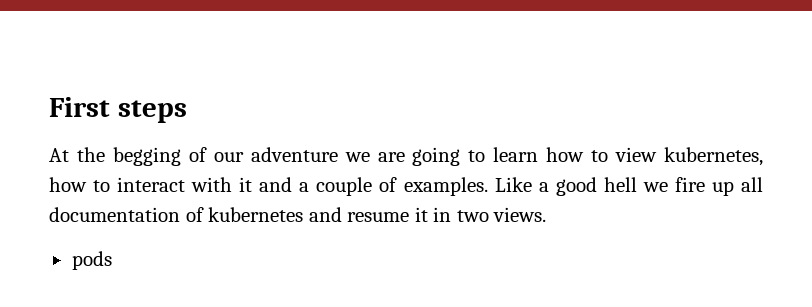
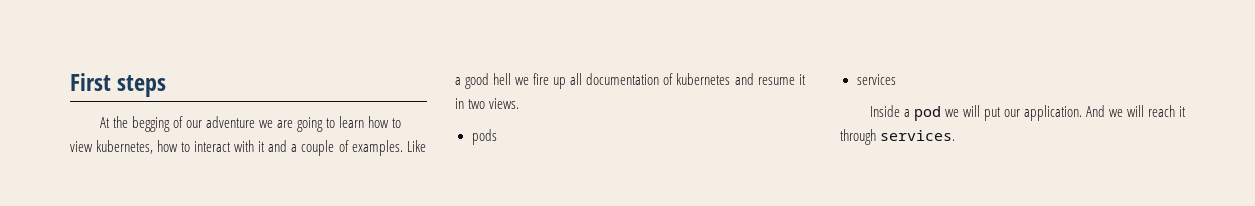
+ services
+ Inside a pod we will put our application. And we will reach it through services.

